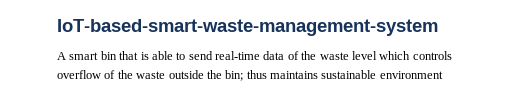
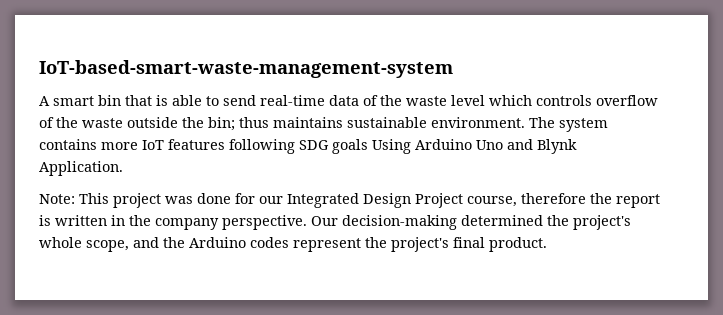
- A smart bin that is able to send real-time data of the waste level which controls overflow of the waste outside the bin; thus maintains sustainable environment
+ A smart bin that is able to send real-time data of the waste level which controls overflow of the waste outside the bin; thus maintains sustainable environment. The system contains more IoT features following SDG goals Using Arduino Uno and Blynk Application.
+ Note: This project was done for our Integrated Design Project course, therefore the report is written in the company perspective. Our decision-making determined the project's whole scope, and the Arduino codes represent the project's final product.

